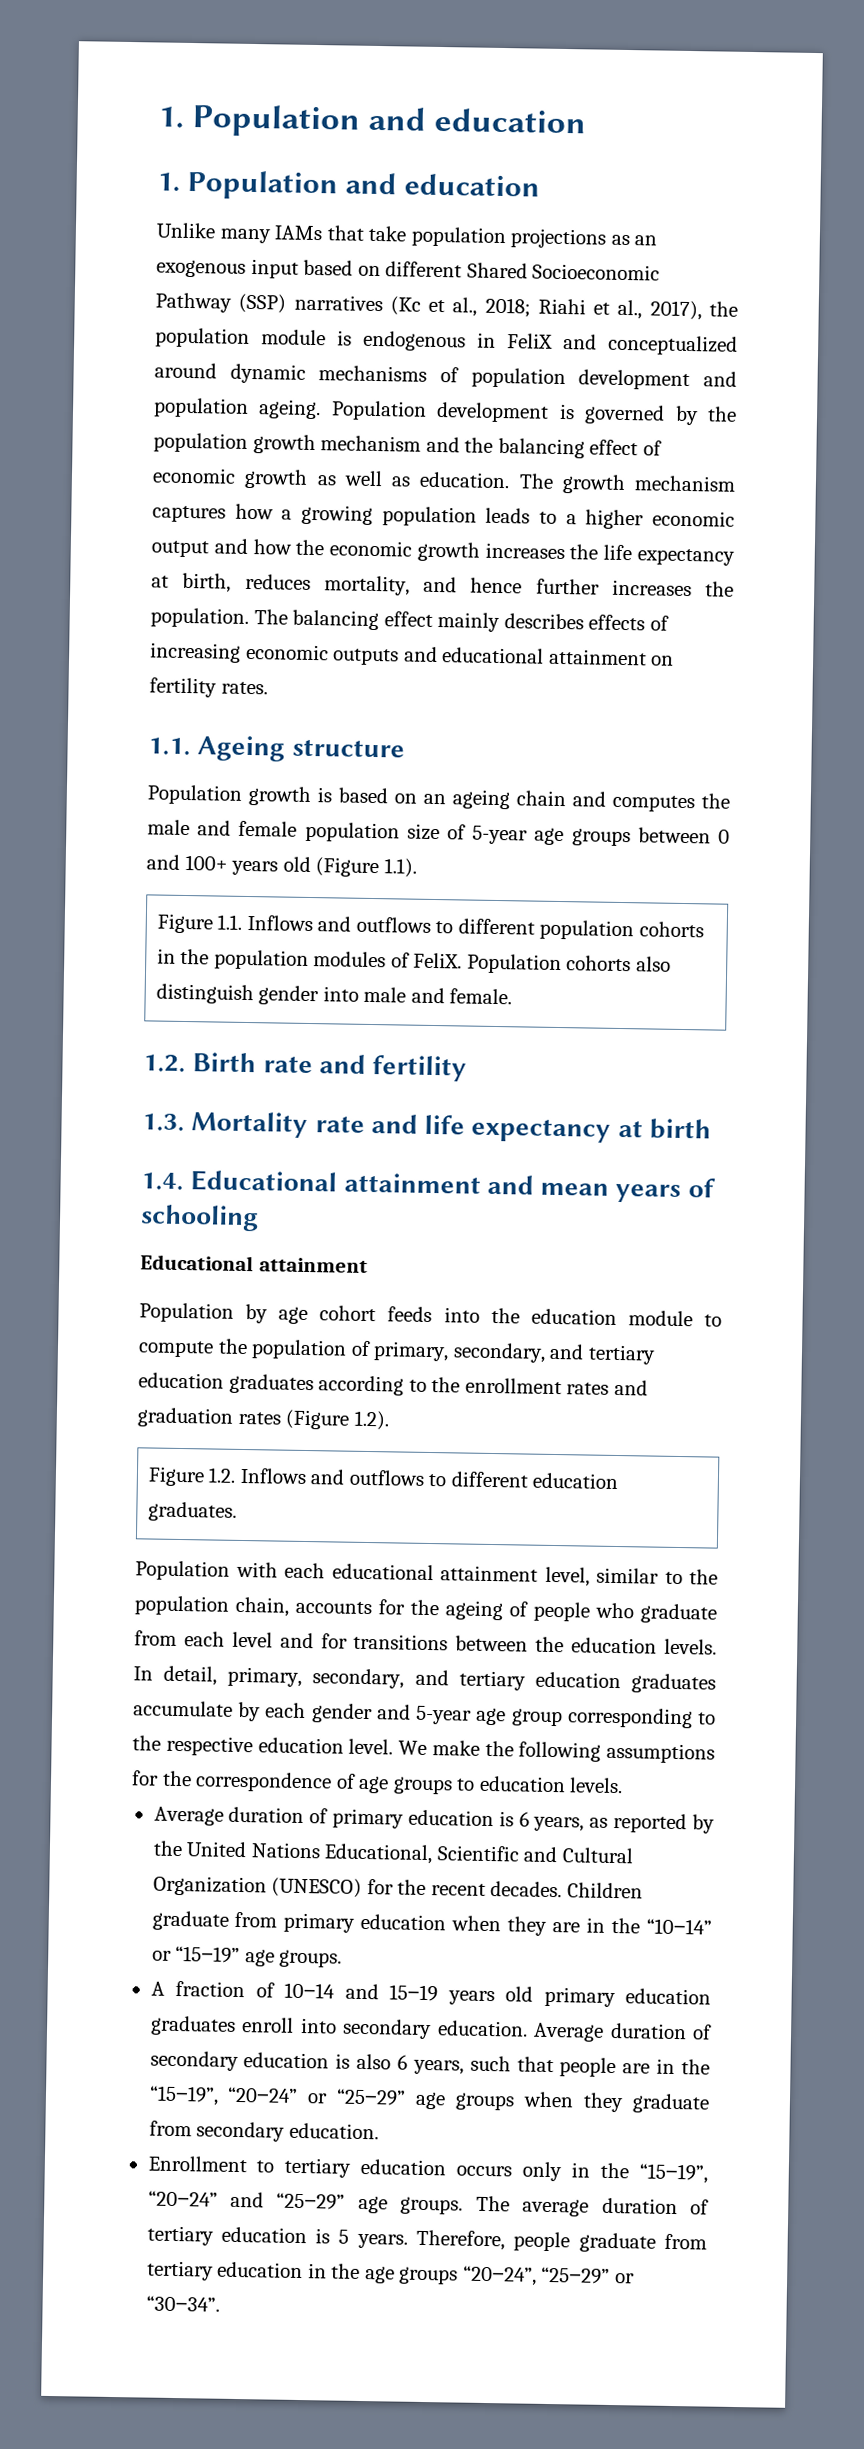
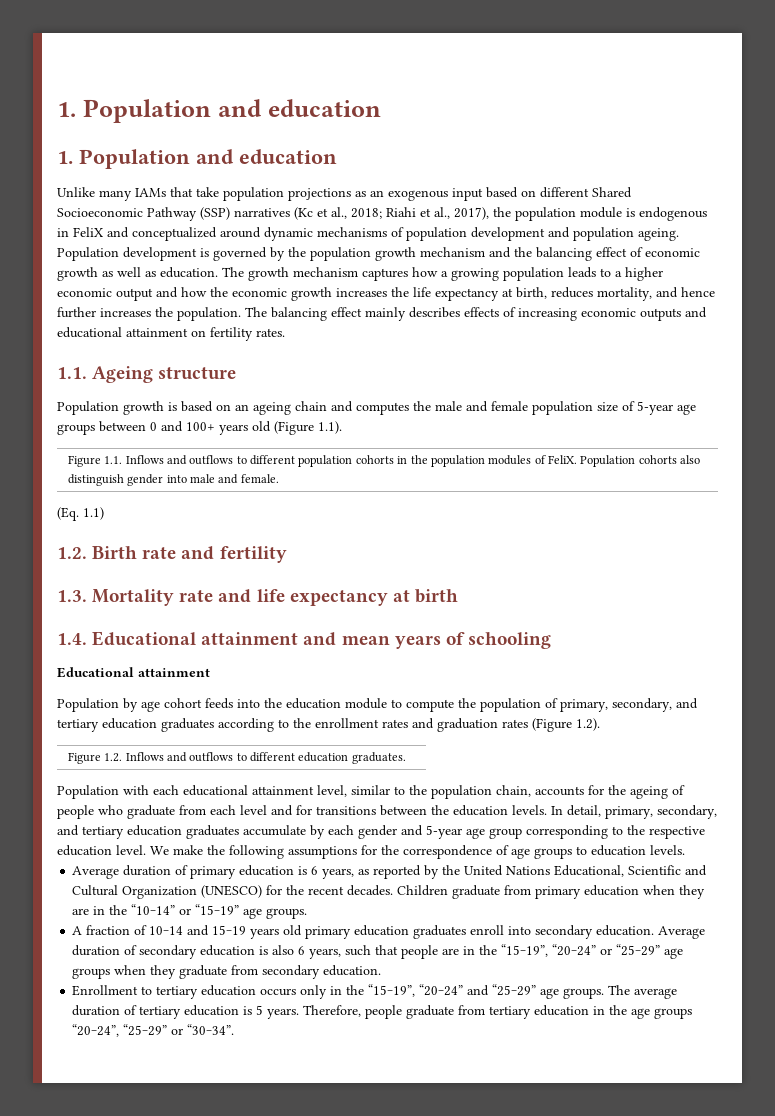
+ (Eq. 1.1)

